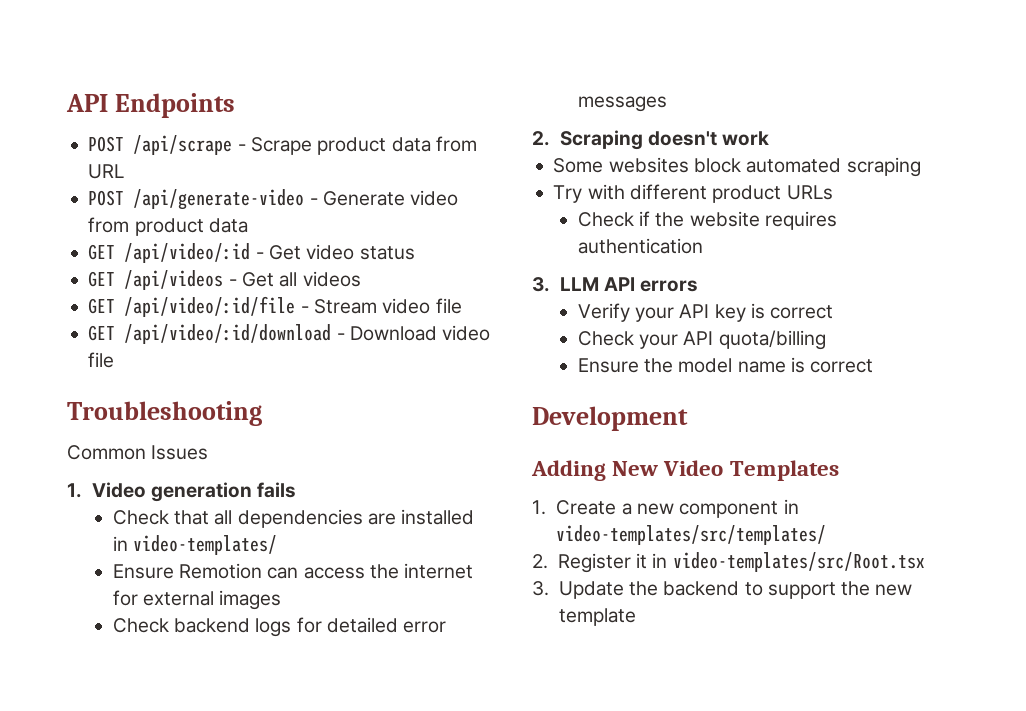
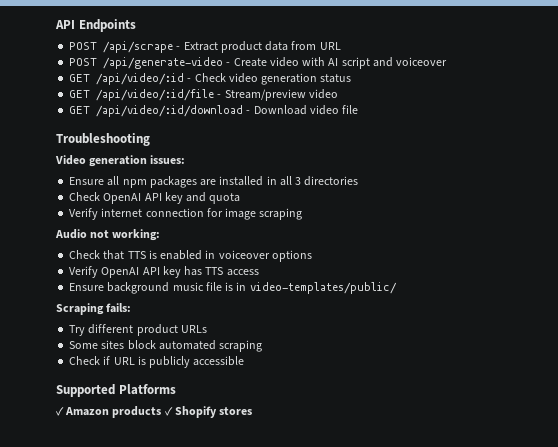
- POST /api/scrape - Scrape product data from URL
+ POST /api/scrape - Extract product data from URL
- POST /api/generate-video - Generate video from product data
- GET /api/video/:id - Get video status
- GET /api/videos - Get all videos
+ POST /api/generate-video - Create video with AI script and voiceover
+ GET /api/video/:id - Check video generation status
- GET /api/video/:id/file - Stream video file
+ GET /api/video/:id/file - Stream/preview video
- Common Issues
- 1. Video generation fails
- Check that all dependencies are installed in video-templates/
- Ensure Remotion can access the internet for external images
- Check backend logs for detailed error messages
- 2. Scraping doesn't work
+ Video generation issues:
+ Ensure all npm packages are installed in all 3 directories
+ Check OpenAI API key and quota
+ Verify internet connection for image scraping
+ Audio not working:
+ Check that TTS is enabled in voiceover options
+ Verify OpenAI API key has TTS access
+ Ensure background music file is in video-templates/public/
+ Scraping fails:
+ Try different product URLs
- Some websites block automated scraping
+ Some sites block automated scraping
- Try with different product URLs
- Check if the website requires authentication
- 3. LLM API errors
- Verify your API key is correct
- Check your API quota/billing
- Ensure the model name is correct
- Development
- Adding New Video Templates
- 1. Create a new component in video-templates/src/templates/
- 2. Register it in video-templates/src/Root.tsx
- 3. Update the backend to support the new template
+ Check if URL is publicly accessible
+ Supported Platforms
+ ✓ Amazon products ✓ Shopify stores

